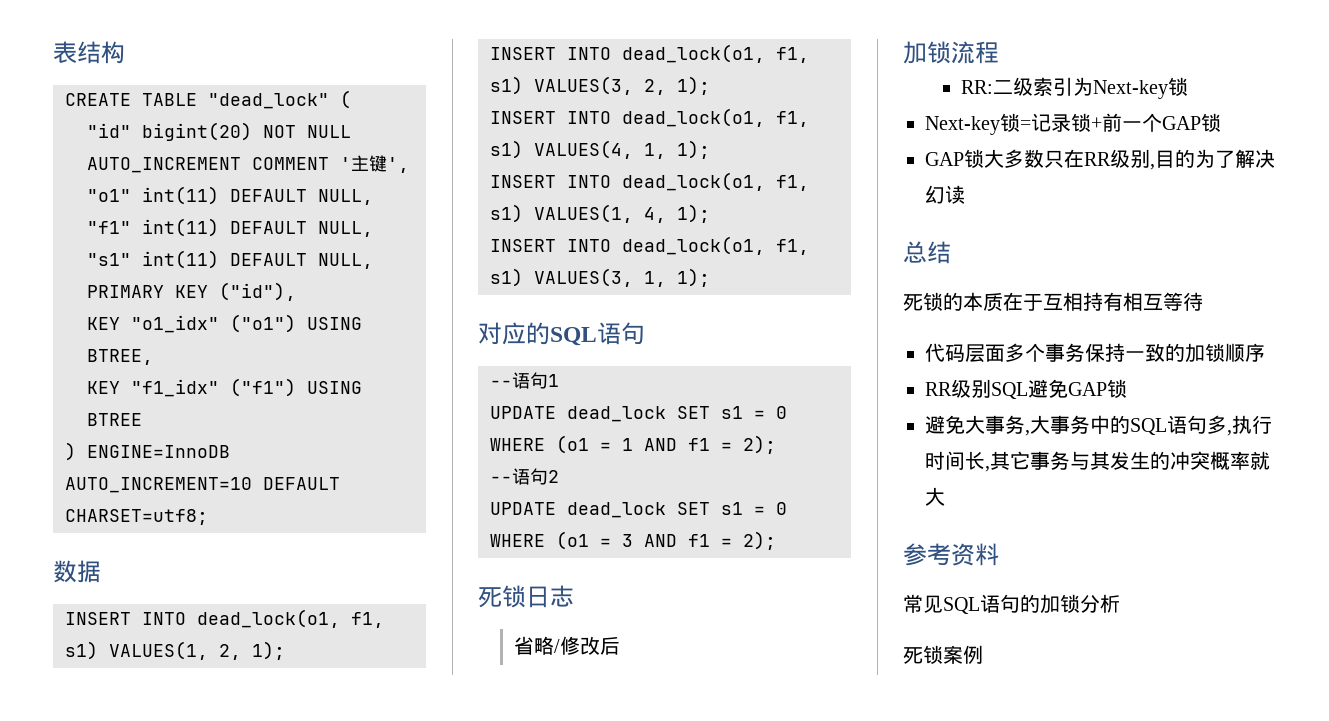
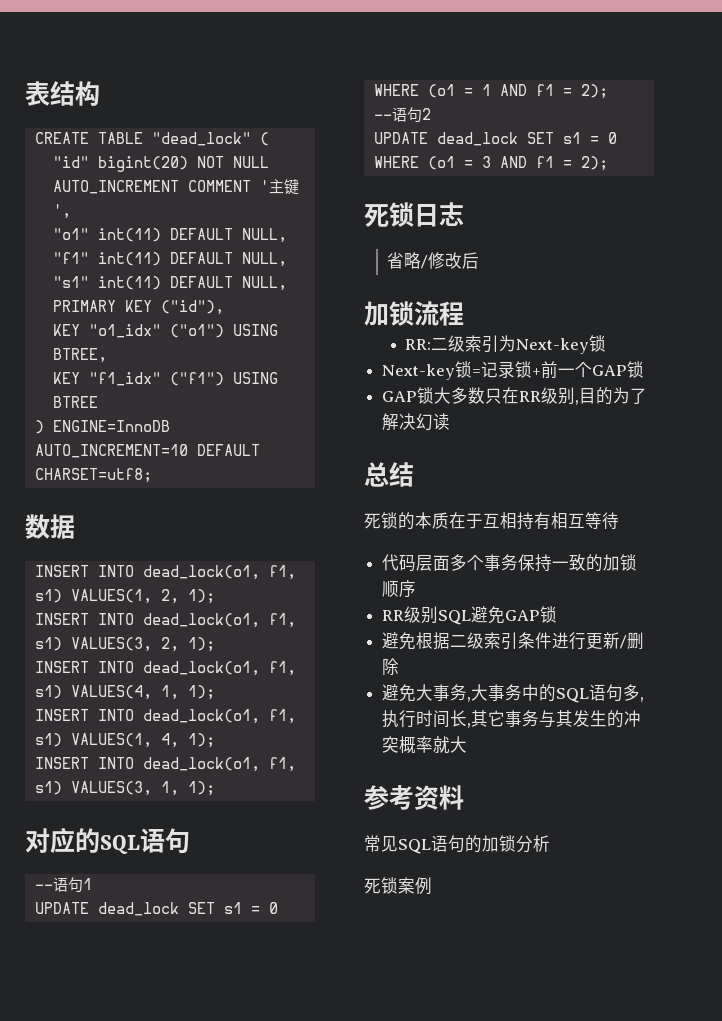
+ 避免根据二级索引条件进行更新/删除

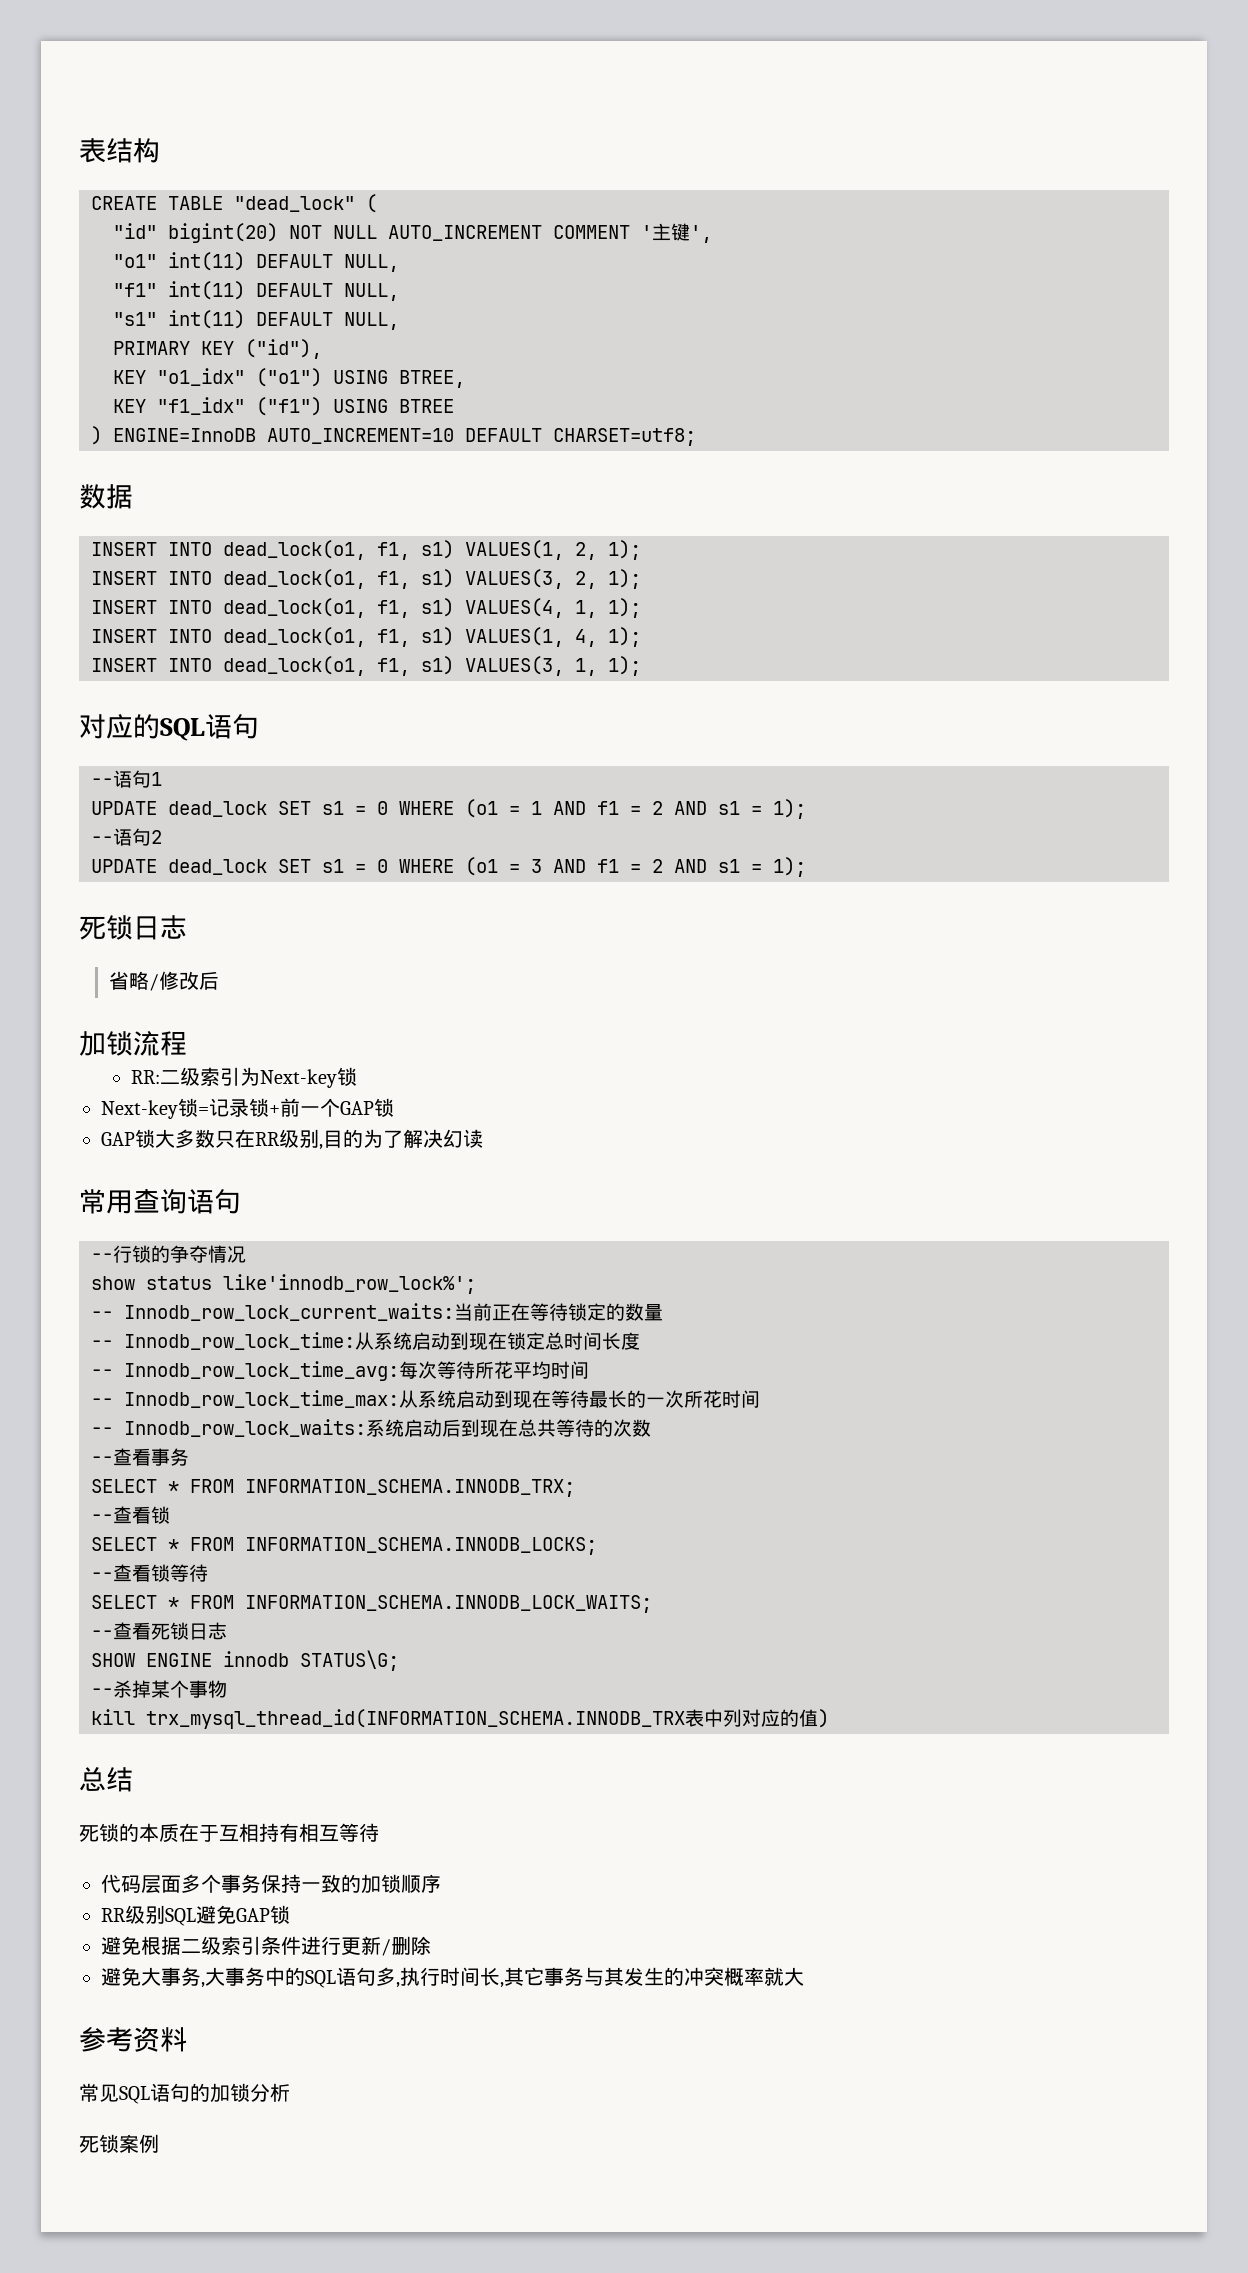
- UPDATE dead_lock SET s1 = 0 WHERE (o1 = 1 AND f1 = 2);
+ UPDATE dead_lock SET s1 = 0 WHERE (o1 = 1 AND f1 = 2 AND s1 = 1);
- UPDATE dead_lock SET s1 = 0 WHERE (o1 = 3 AND f1 = 2);
+ UPDATE dead_lock SET s1 = 0 WHERE (o1 = 3 AND f1 = 2 AND s1 = 1);
+ 常用查询语句
+ --行锁的争夺情况
+ show status like'innodb_row_lock%';
+ -- Innodb_row_lock_current_waits:当前正在等待锁定的数量
+ -- Innodb_row_lock_time:从系统启动到现在锁定总时间长度
+ -- Innodb_row_lock_time_avg:每次等待所花平均时间
+ -- Innodb_row_lock_time_max:从系统启动到现在等待最长的一次所花时间
+ -- Innodb_row_lock_waits:系统启动后到现在总共等待的次数
+ --查看事务
+ SELECT * FROM INFORMATION_SCHEMA.INNODB_TRX;
+ --查看锁
+ SELECT * FROM INFORMATION_SCHEMA.INNODB_LOCKS;
+ --查看锁等待
+ SELECT * FROM INFORMATION_SCHEMA.INNODB_LOCK_WAITS;
+ --查看死锁日志
+ SHOW ENGINE innodb STATUS\G;
+ --杀掉某个事物
+ kill trx_mysql_thread_id(INFORMATION_SCHEMA.INNODB_TRX表中列对应的值)

